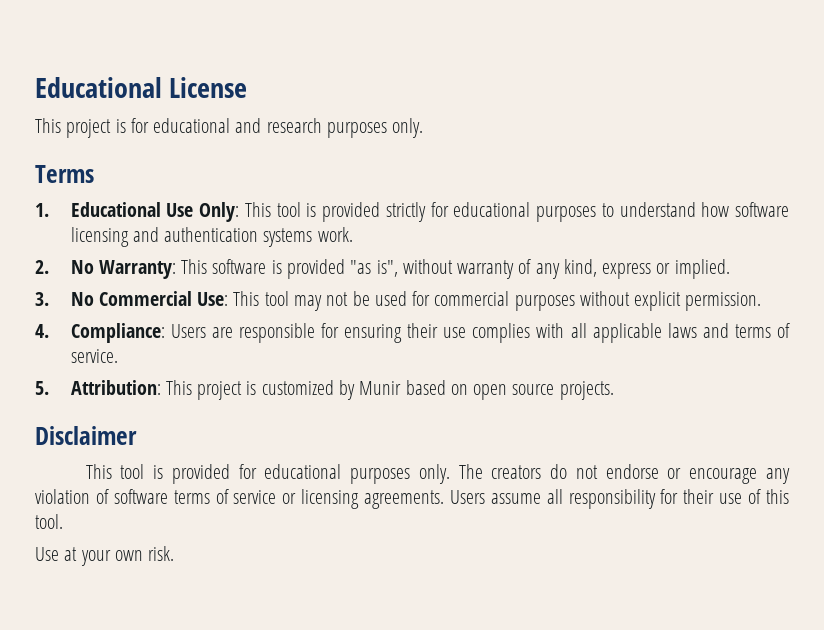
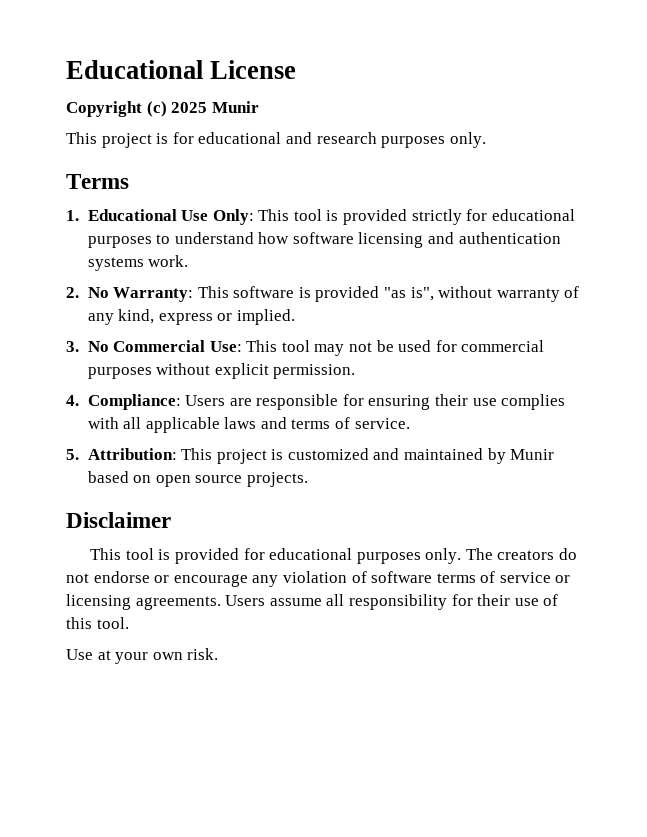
+ Copyright (c) 2025 Munir
- 5. Attribution: This project is customized by Munir based on open source projects.
+ 5. Attribution: This project is customized and maintained by Munir based on open source projects.

